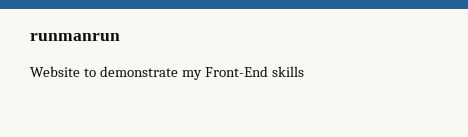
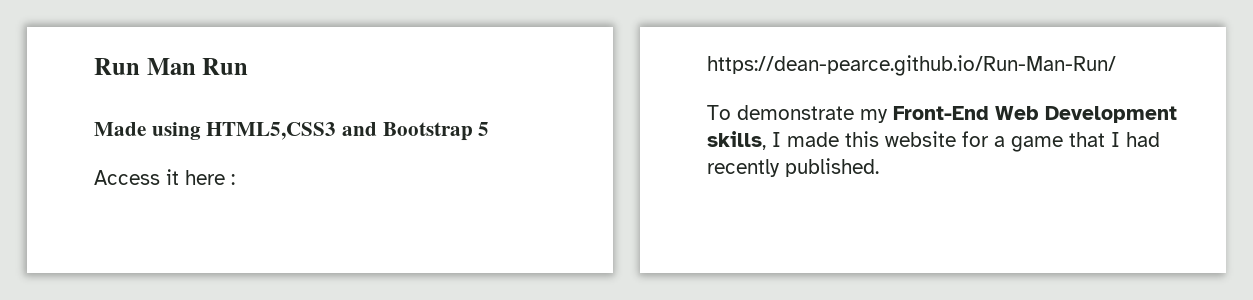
- runmanrun
- Website to demonstrate my Front-End skills
+ Run Man Run
+ Made using HTML5,CSS3 and Bootstrap 5
+ Access it here : https://dean-pearce.github.io/Run-Man-Run/
+ To demonstrate my Front-End Web Development skills, I made this website for a game that I had recently published.

